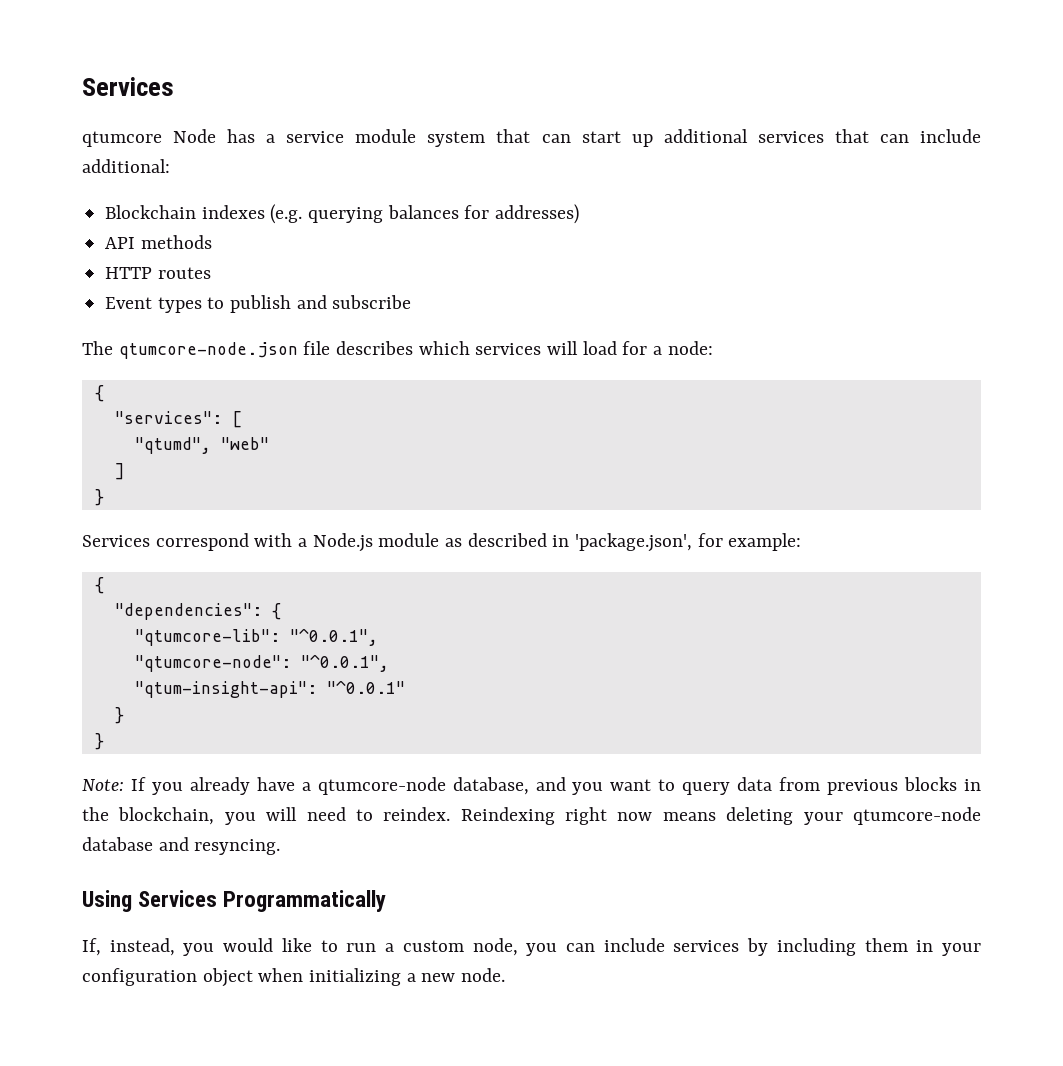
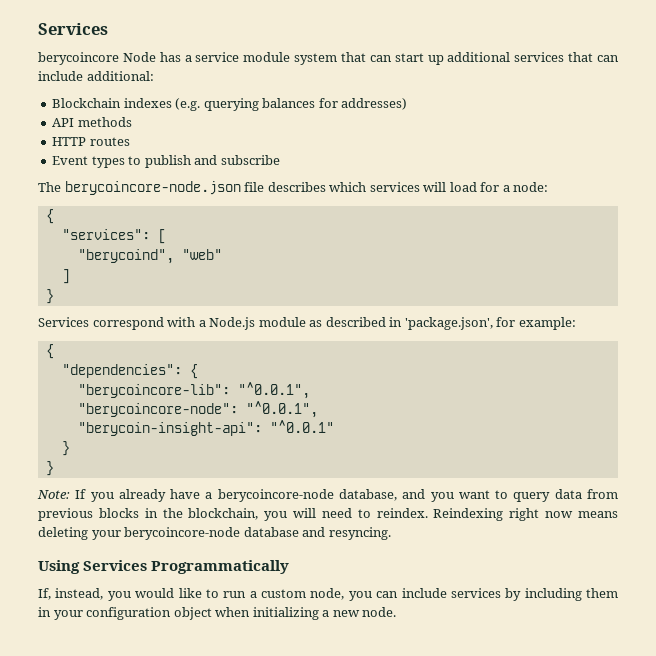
- qtumcore Node has a service module system that can start up additional services that can include additional:
+ berycoincore Node has a service module system that can start up additional services that can include additional:
- The qtumcore-node.json file describes which services will load for a node:
+ The berycoincore-node.json file describes which services will load for a node:
- "qtumd", "web"
+ "berycoind", "web"
- "qtumcore-lib": "^0.0.1",
- "qtumcore-node": "^0.0.1",
- "qtum-insight-api": "^0.0.1"
+ "berycoincore-lib": "^0.0.1",
+ "berycoincore-node": "^0.0.1",
+ "berycoin-insight-api": "^0.0.1"
- Note: If you already have a qtumcore-node database, and you want to query data from previous blocks in the blockchain, you will need to reindex.
+ Note: If you already have a berycoincore-node database, and you want to query data from previous blocks in the blockchain, you will need to reindex.
- Reindexing right now means deleting your qtumcore-node database and resyncing.
+ Reindexing right now means deleting your berycoincore-node database and resyncing.

